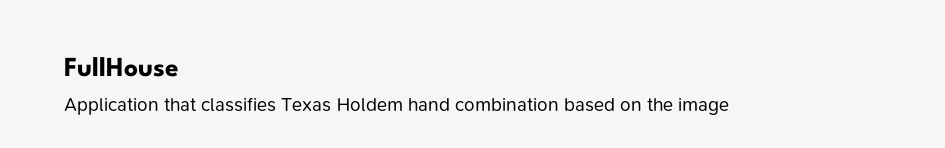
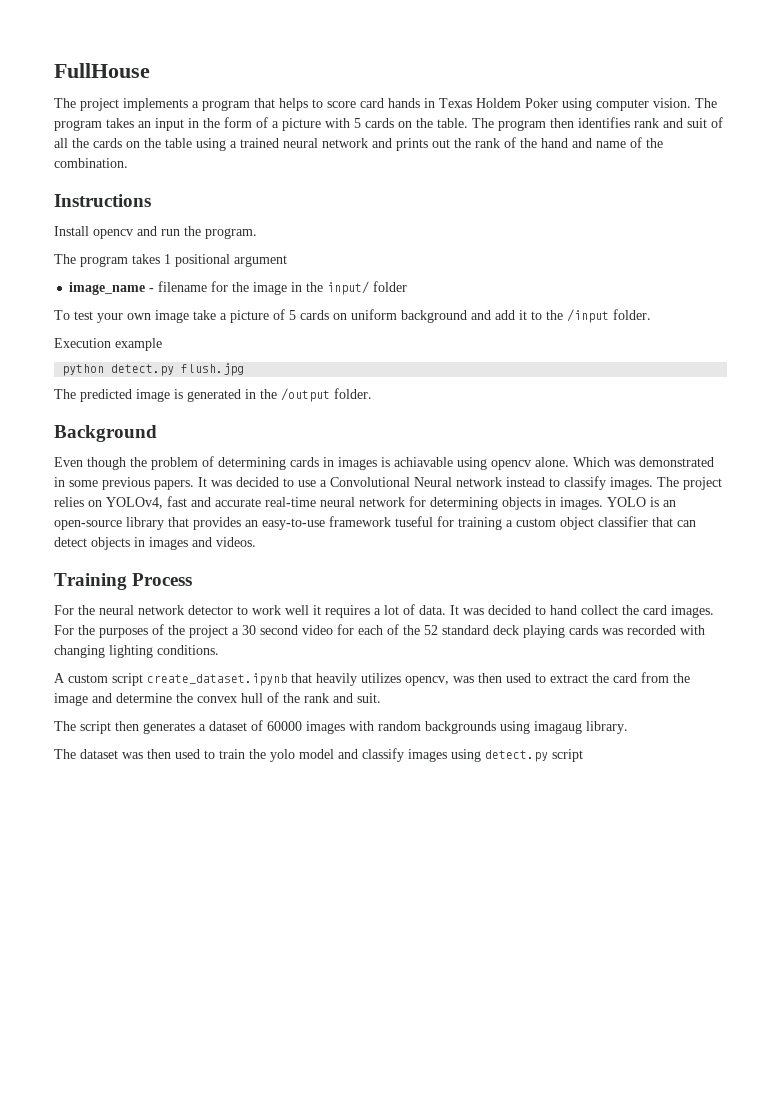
- Application that classifies Texas Holdem hand combination based on the image
+ The project implements a program that helps to score card hands in Texas Holdem Poker using computer vision. The program takes an input in the form of a picture with 5 cards on the table. The program then identifies rank and suit of all the cards on the table using a trained neural network and prints out the rank of the hand and name of the combination.
+ Instructions
+ Install opencv and run the program.
+ The program takes 1 positional argument
+ image_name - filename for the image in the input/ folder
+ To test your own image take a picture of 5 cards on uniform background and add it to the /input folder.
+ Execution example
+ python detect.py flush.jpg
+ The predicted image is generated in the /output folder.
+ Background
+ Even though the problem of determining cards in images is achiavable using opencv alone. Which was demonstrated in some previous papers. It was decided to use a Convolutional Neural network instead to classify images. The project relies on YOLOv4, fast and accurate real-time neural network for determining objects in images. YOLO is an open-source library that provides an easy-to-use framework tuseful for training a custom object classifier that can detect objects in images and videos.
+ Training Process
+ For the neural network detector to work well it requires a lot of data. It was decided to hand collect the card images. For the purposes of the project a 30 second video for each of the 52 standard deck playing cards was recorded with changing lighting conditions.
+ A custom script create_dataset.ipynb that heavily utilizes opencv, was then used to extract the card from the image and determine the convex hull of the rank and suit.
+ The script then generates a dataset of 60000 images with random backgrounds using imagaug library.
+ The dataset was then used to train the yolo model and classify images using detect.py script

